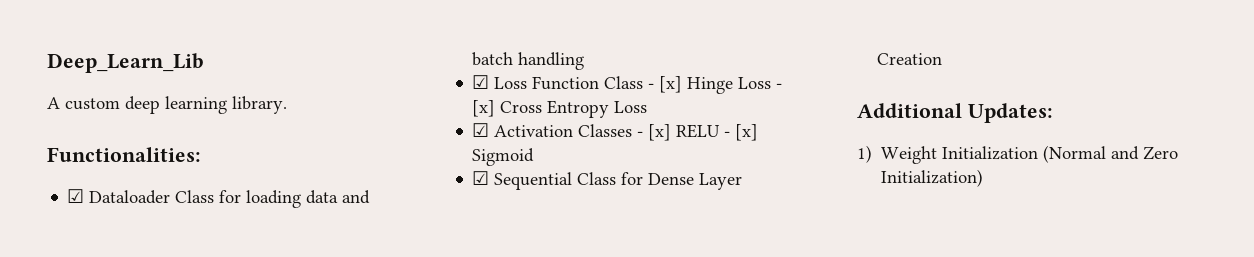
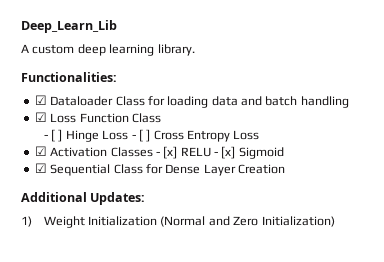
- ☑ Loss Function Class - [x] Hinge Loss - [x] Cross Entropy Loss
+ ☑ Loss Function Class
+ - [ ] Hinge Loss - [ ] Cross Entropy Loss

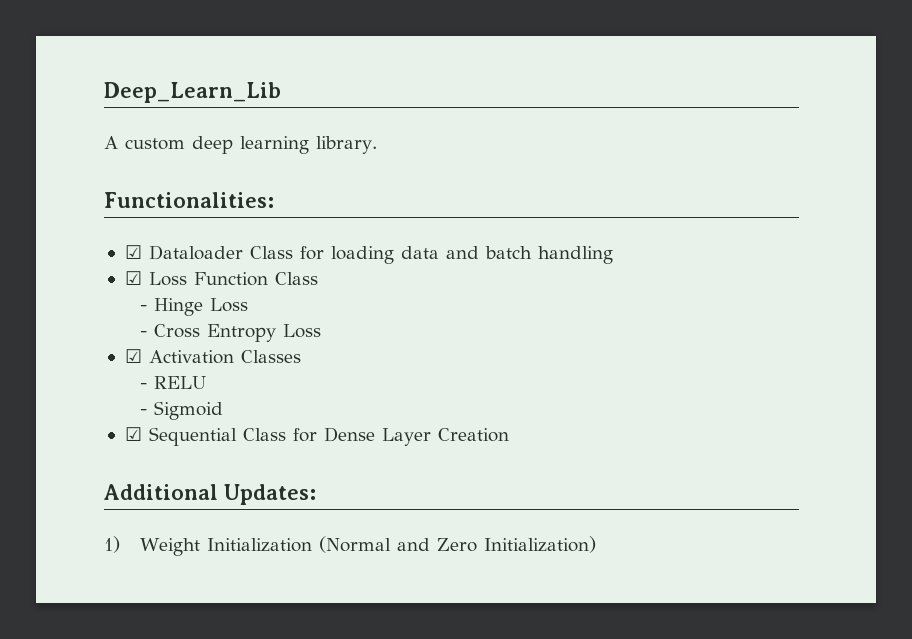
- - [ ] Hinge Loss - [ ] Cross Entropy Loss
+ - Hinge Loss
+ - Cross Entropy Loss
- ☑ Activation Classes - [x] RELU - [x] Sigmoid
+ ☑ Activation Classes
+ - RELU
+ - Sigmoid

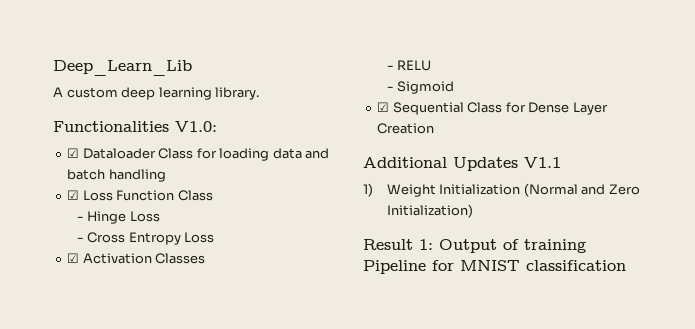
- Functionalities:
+ Functionalities V1.0:
- Additional Updates:
+ Additional Updates V1.1
+ Result 1: Output of training Pipeline for MNIST classification

